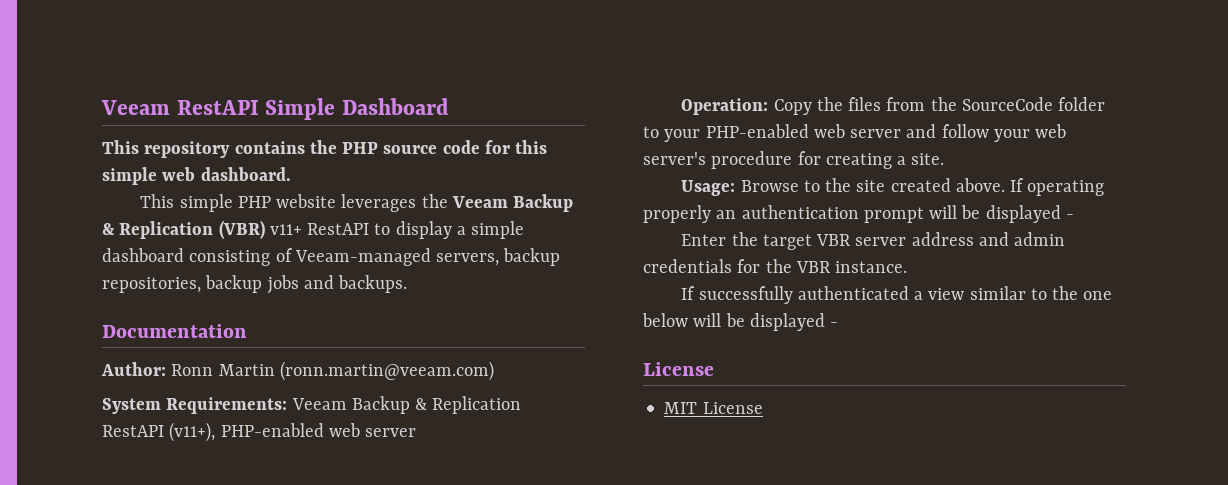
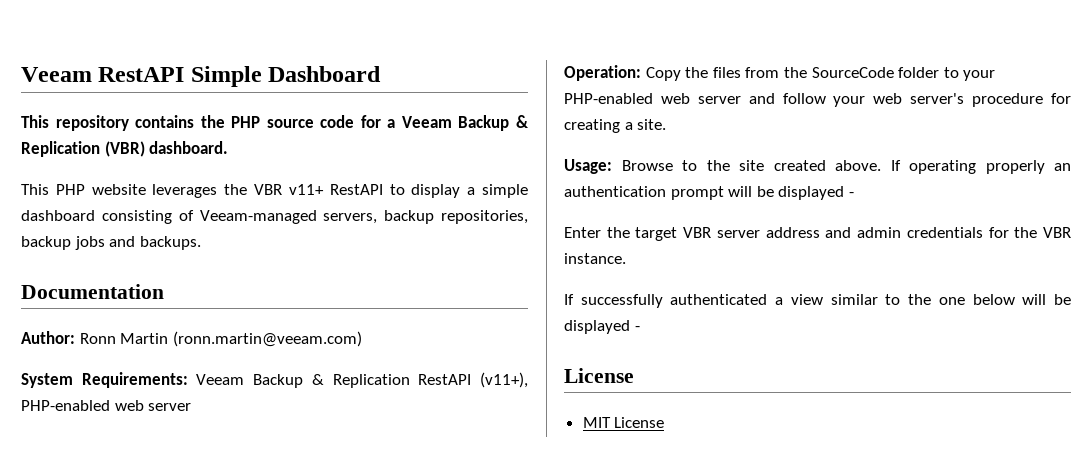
- This repository contains the PHP source code for this simple web dashboard.
- This simple PHP website leverages the Veeam Backup & Replication (VBR) v11+ RestAPI to display a simple dashboard consisting of Veeam-managed servers, backup repositories, backup jobs and backups.
+ This repository contains the PHP source code for a Veeam Backup & Replication (VBR) dashboard.
+ This PHP website leverages the VBR v11+ RestAPI to display a simple dashboard consisting of Veeam-managed servers, backup repositories, backup jobs and backups.

